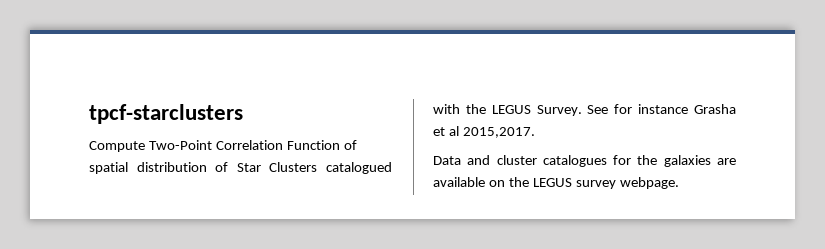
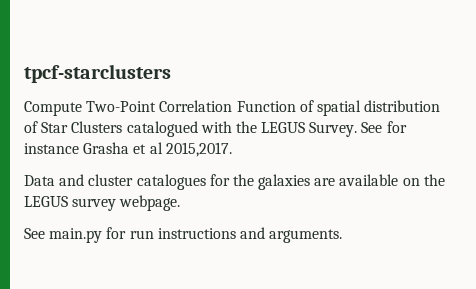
+ See main.py for run instructions and arguments.

